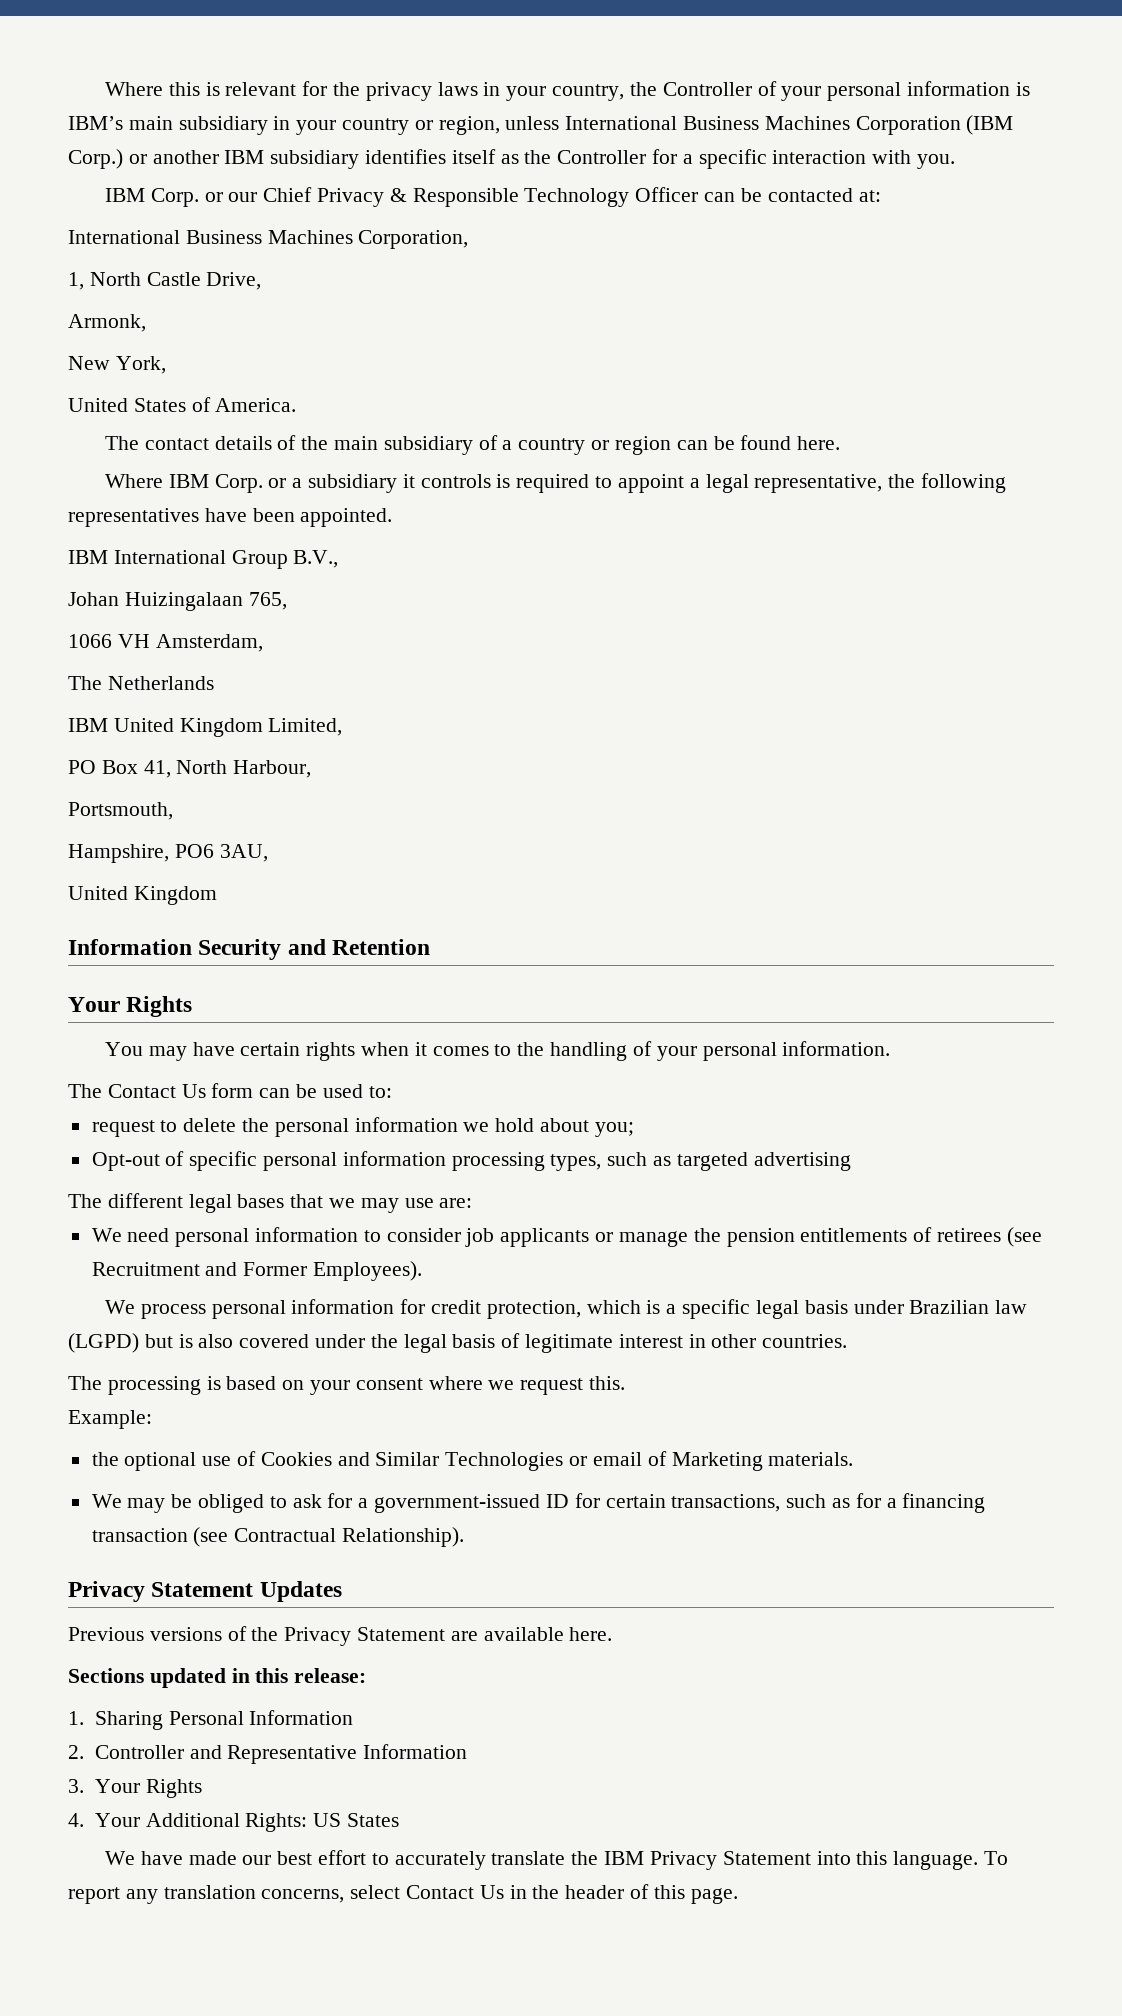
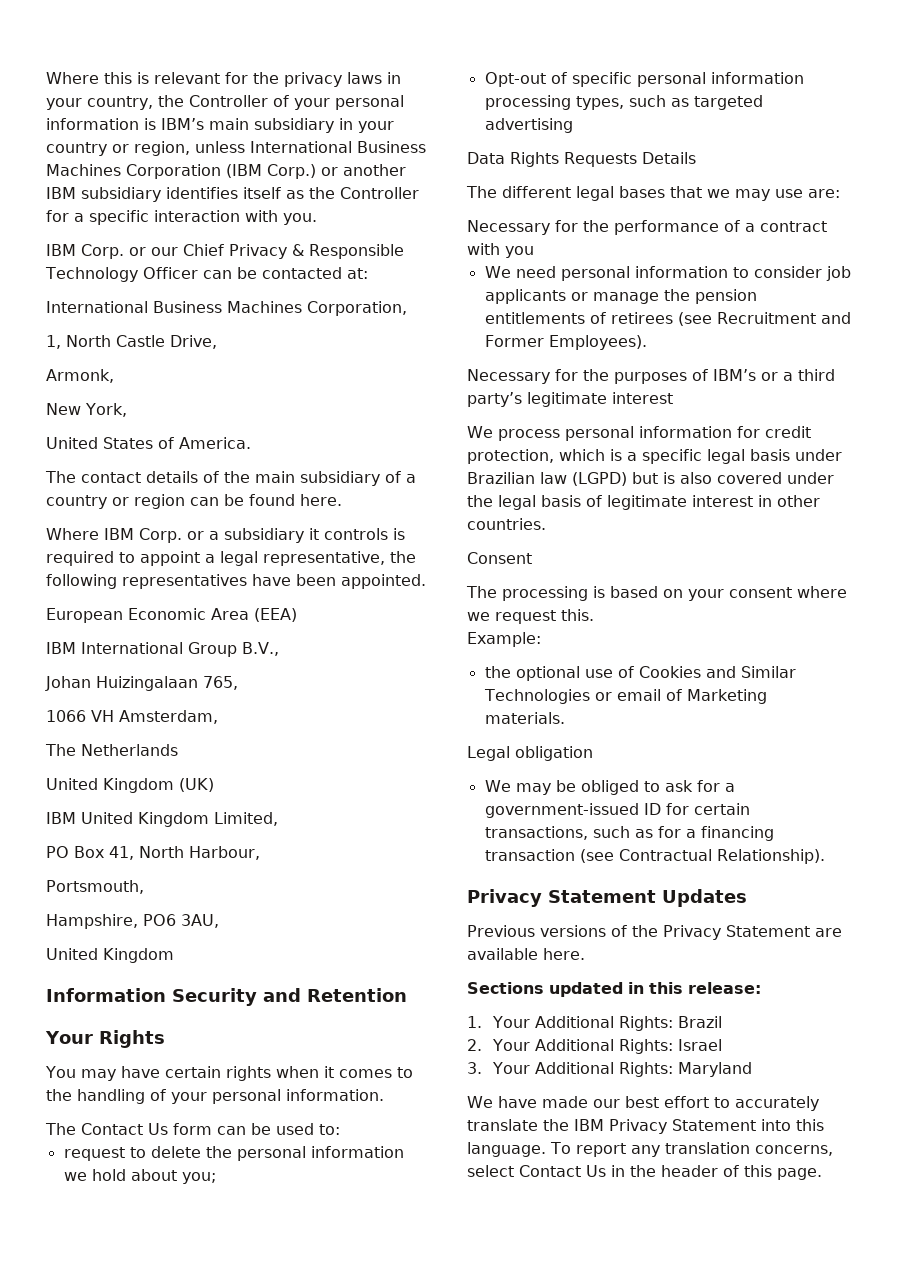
+ European Economic Area (EEA)
+ United Kingdom (UK)
+ Data Rights Requests Details
+ Necessary for the performance of a contract with you
+ Necessary for the purposes of IBM’s or a third party’s legitimate interest
+ Consent
+ Legal obligation
- 1. Sharing Personal Information
- 2. Controller and Representative Information
- 3. Your Rights
- 4. Your Additional Rights: US States
+ 1. Your Additional Rights: Brazil
+ 2. Your Additional Rights: Israel
+ 3. Your Additional Rights: Maryland

